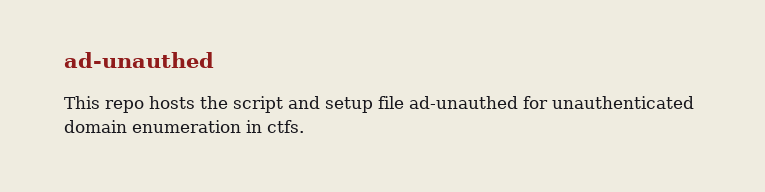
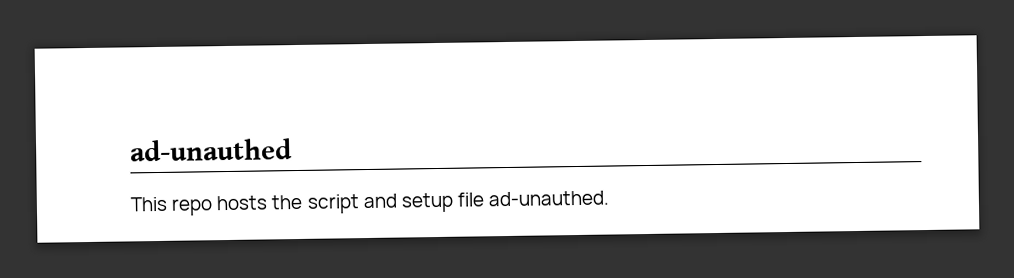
- This repo hosts the script and setup file ad-unauthed for unauthenticated domain enumeration in ctfs.
+ This repo hosts the script and setup file ad-unauthed.

